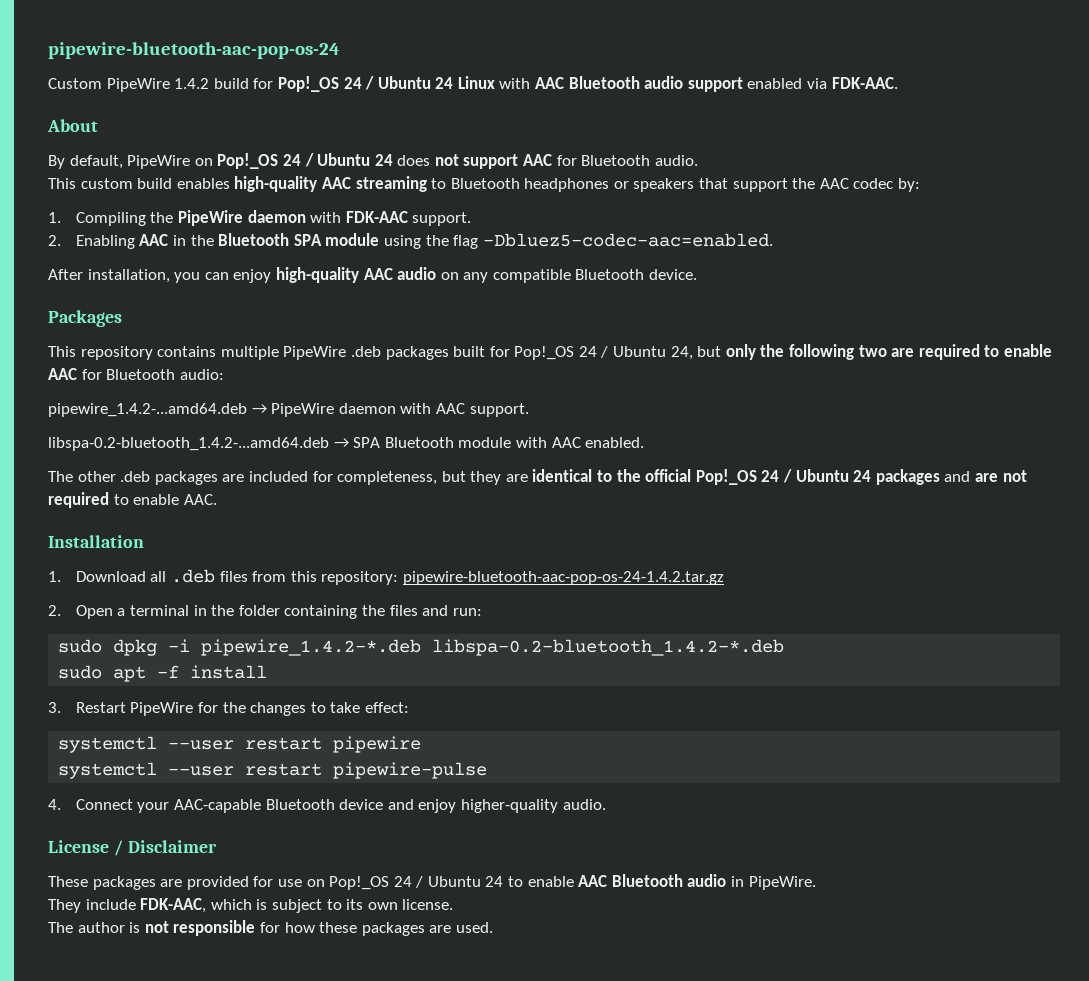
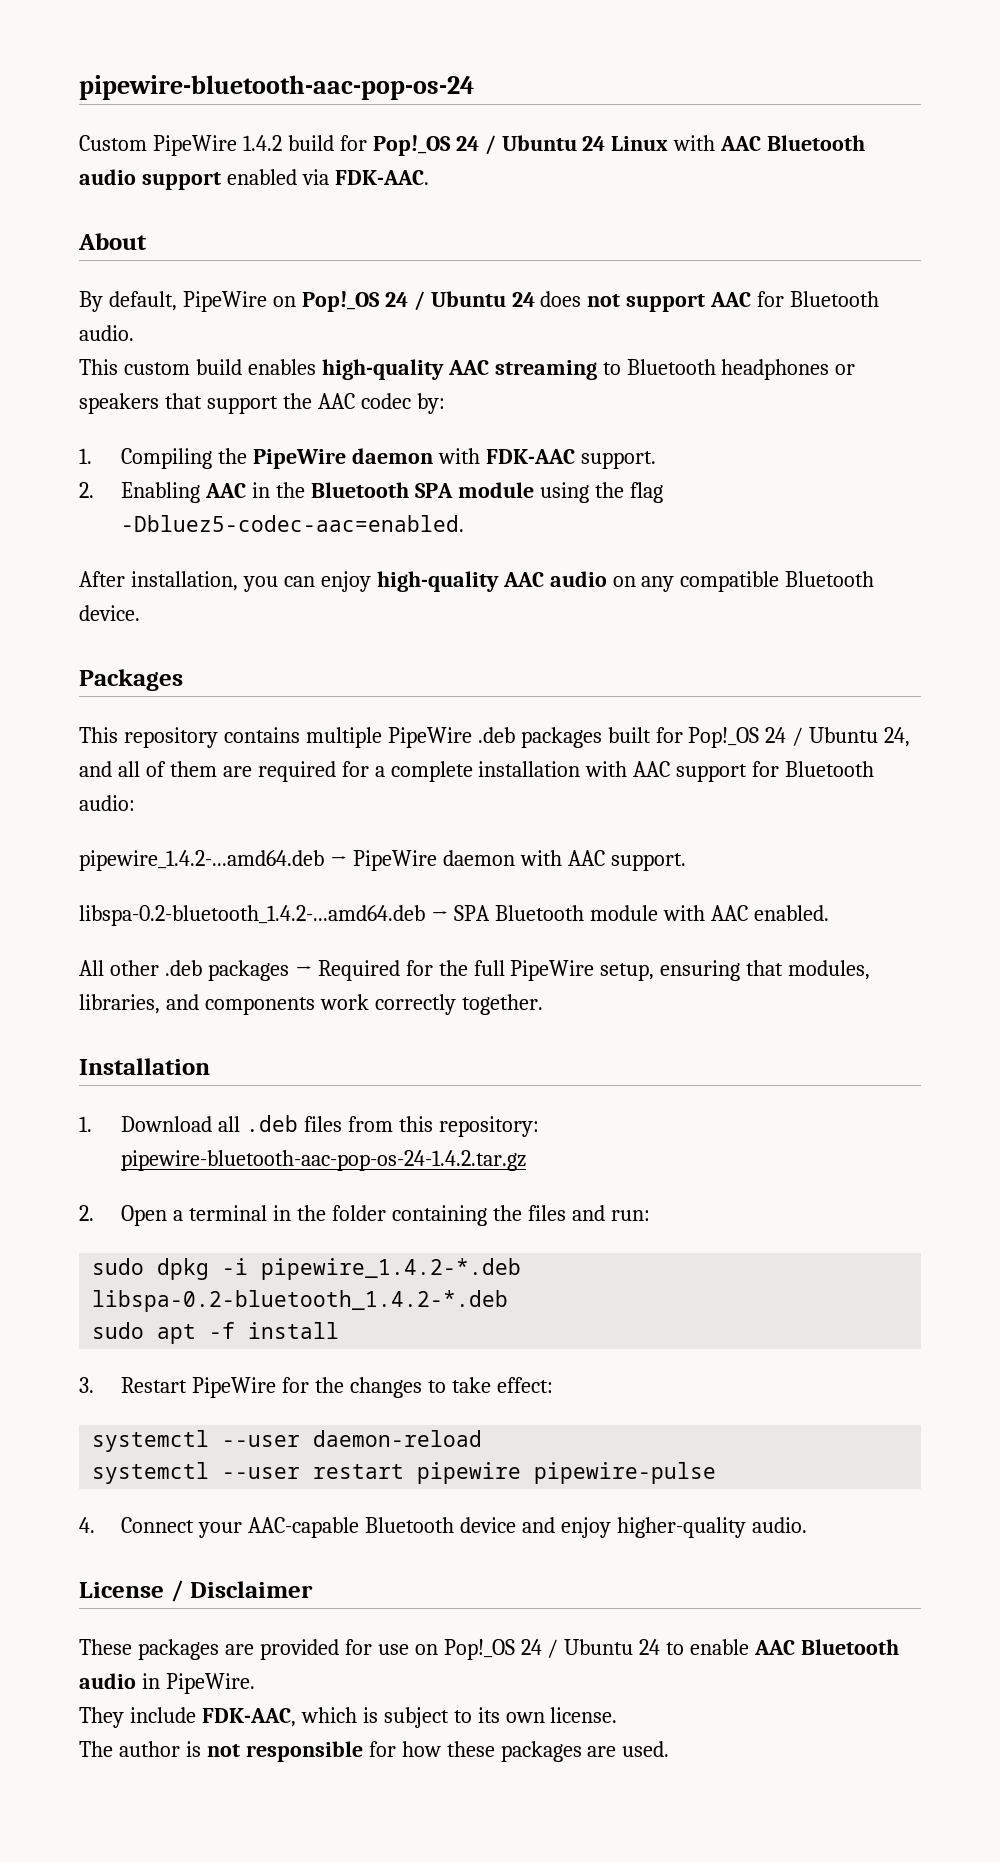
- This repository contains multiple PipeWire .deb packages built for Pop!_OS 24 / Ubuntu 24, but only the following two are required to enable AAC for Bluetooth audio:
+ This repository contains multiple PipeWire .deb packages built for Pop!_OS 24 / Ubuntu 24, and all of them are required for a complete installation with AAC support for Bluetooth audio:
- The other .deb packages are included for completeness, but they are identical to the official Pop!_OS 24 / Ubuntu 24 packages and are not required to enable AAC.
+ All other .deb packages → Required for the full PipeWire setup, ensuring that modules, libraries, and components work correctly together.
- systemctl --user restart pipewire
- systemctl --user restart pipewire-pulse
+ systemctl --user daemon-reload
+ systemctl --user restart pipewire pipewire-pulse

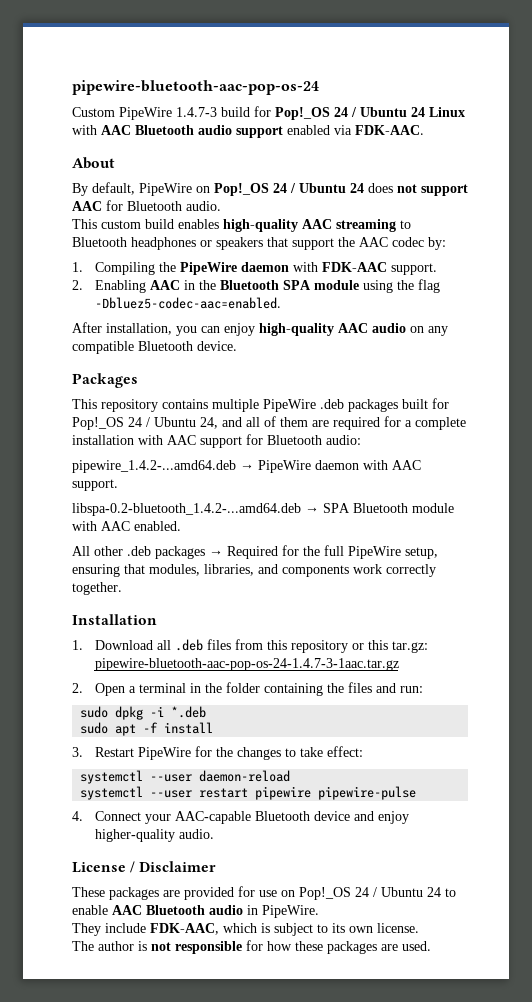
- Custom PipeWire 1.4.2 build for Pop!_OS 24 / Ubuntu 24 Linux with AAC Bluetooth audio support enabled via FDK-AAC.
+ Custom PipeWire 1.4.7-3 build for Pop!_OS 24 / Ubuntu 24 Linux with AAC Bluetooth audio support enabled via FDK-AAC.
- 1. Download all .deb files from this repository: pipewire-bluetooth-aac-pop-os-24-1.4.2.tar.gz
+ 1. Download all .deb files from this repository or this tar.gz: pipewire-bluetooth-aac-pop-os-24-1.4.7-3-1aac.tar.gz
- sudo dpkg -i pipewire_1.4.2-*.deb libspa-0.2-bluetooth_1.4.2-*.deb
+ sudo dpkg -i *.deb

